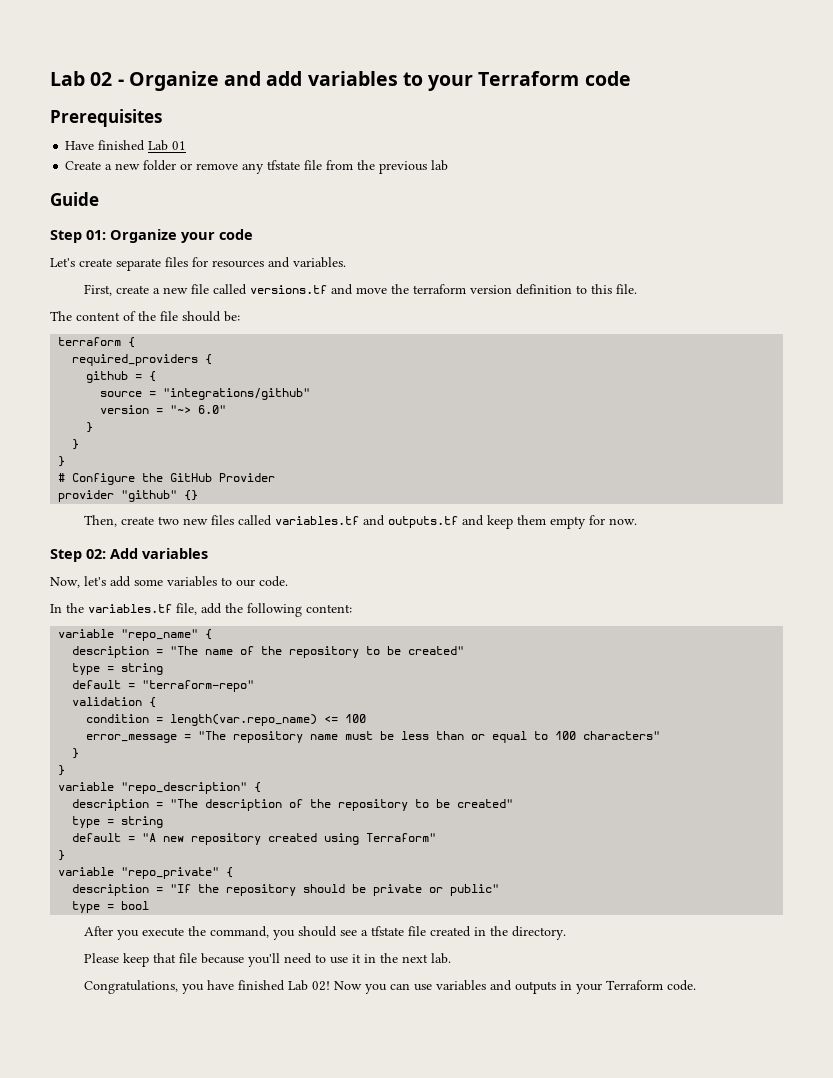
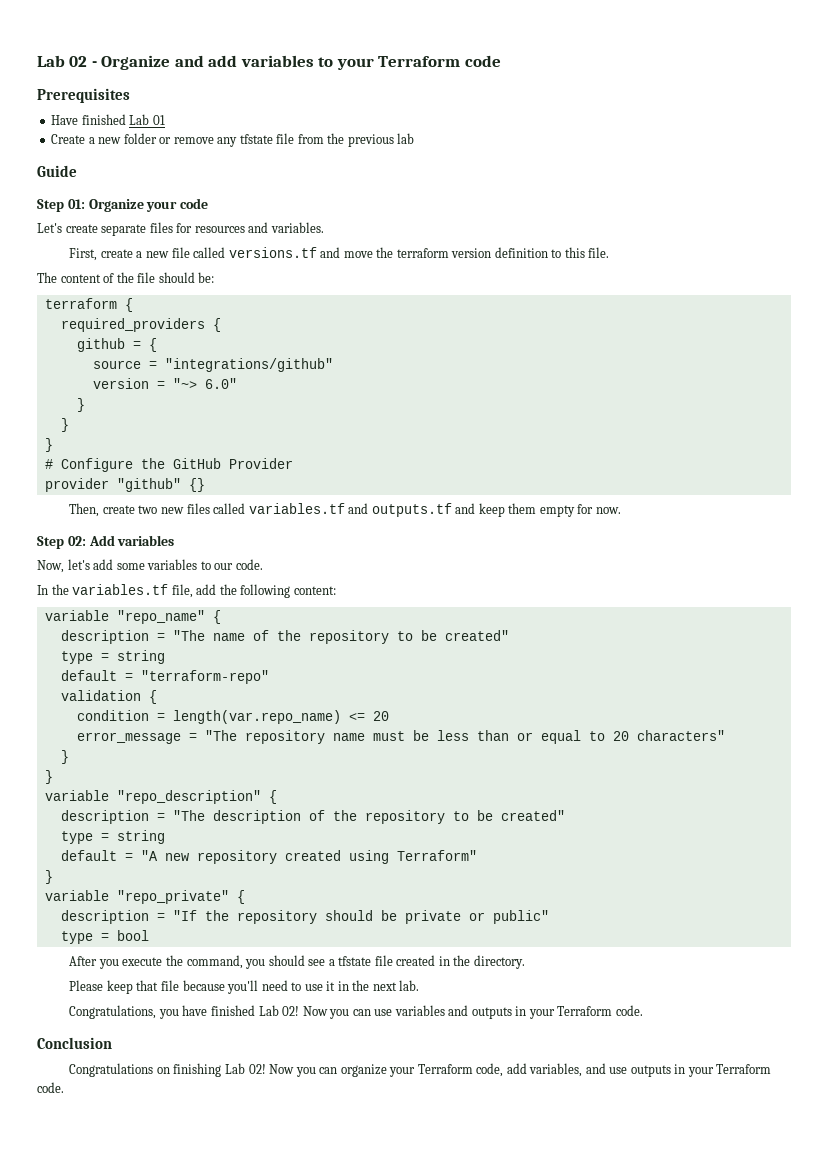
- condition = length(var.repo_name) <= 100
+ condition = length(var.repo_name) <= 20
- error_message = "The repository name must be less than or equal to 100 characters"
+ error_message = "The repository name must be less than or equal to 20 characters"
+ Conclusion
+ Congratulations on finishing Lab 02! Now you can organize your Terraform code, add variables, and use outputs in your Terraform code.

